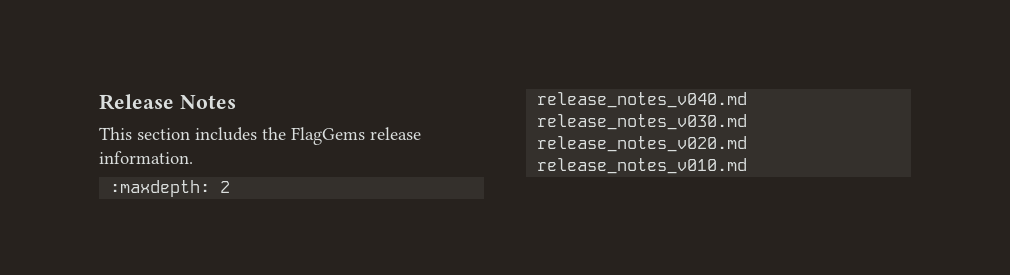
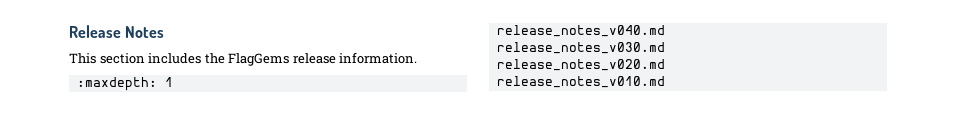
- :maxdepth: 2
+ :maxdepth: 1

